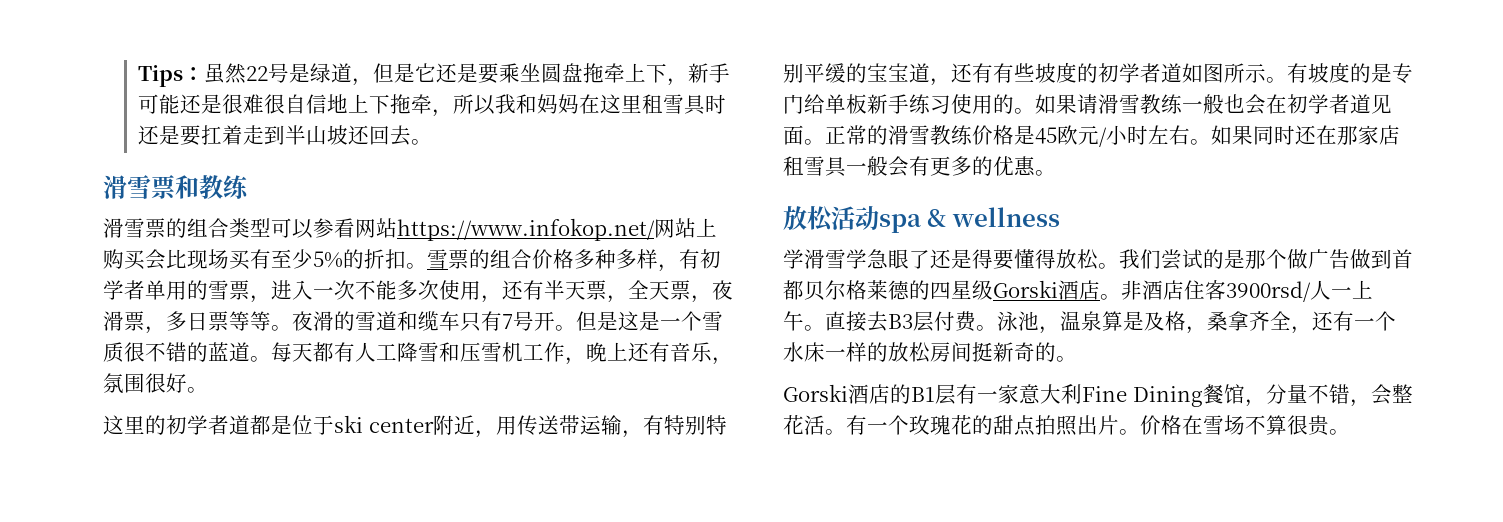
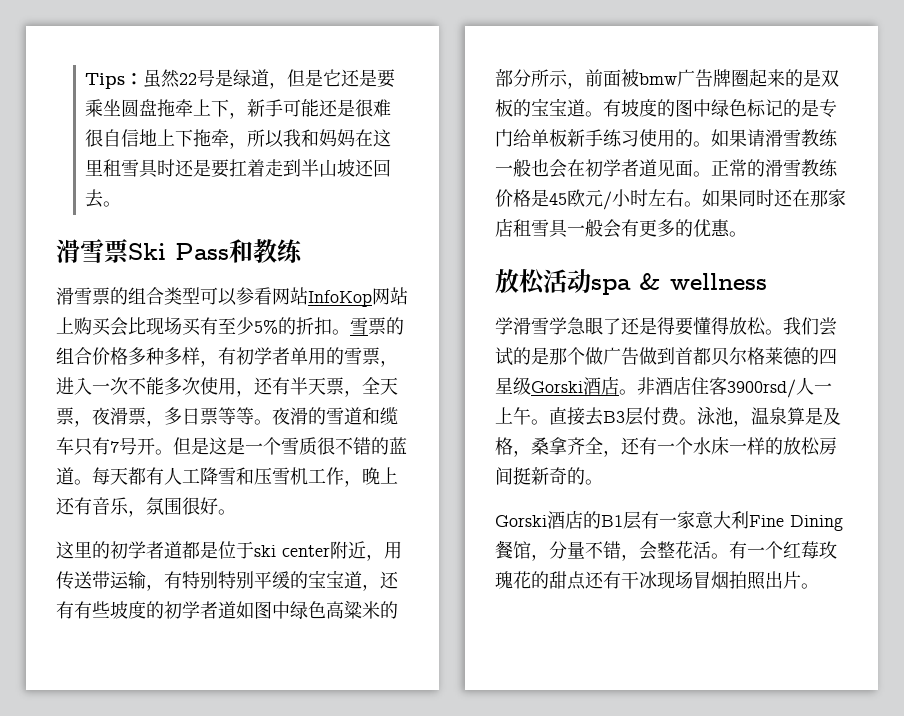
- 滑雪票和教练
+ 滑雪票Ski Pass和教练
- 滑雪票的组合类型可以参看网站https://www.infokop.net/网站上购买会比现场买有至少5%的折扣。
+ 滑雪票的组合类型可以参看网站InfoKop网站上购买会比现场买有至少5%的折扣。
- 这里的初学者道都是位于ski center附近，用传送带运输，有特别特别平缓的宝宝道，还有有些坡度的初学者道如图所示。有坡度的是专门给单板新手练习使用的。
+ 这里的初学者道都是位于ski center附近，用传送带运输，有特别特别平缓的宝宝道，还有有些坡度的初学者道如图中绿色高粱米的部分所示，前面被bmw广告牌圈起来的是双板的宝宝道。有坡度的图中绿色标记的是专门给单板新手练习使用的。
- 有一个玫瑰花的甜点拍照出片。价格在雪场不算很贵。
+ 有一个红莓玫瑰花的甜点还有干冰现场冒烟拍照出片。

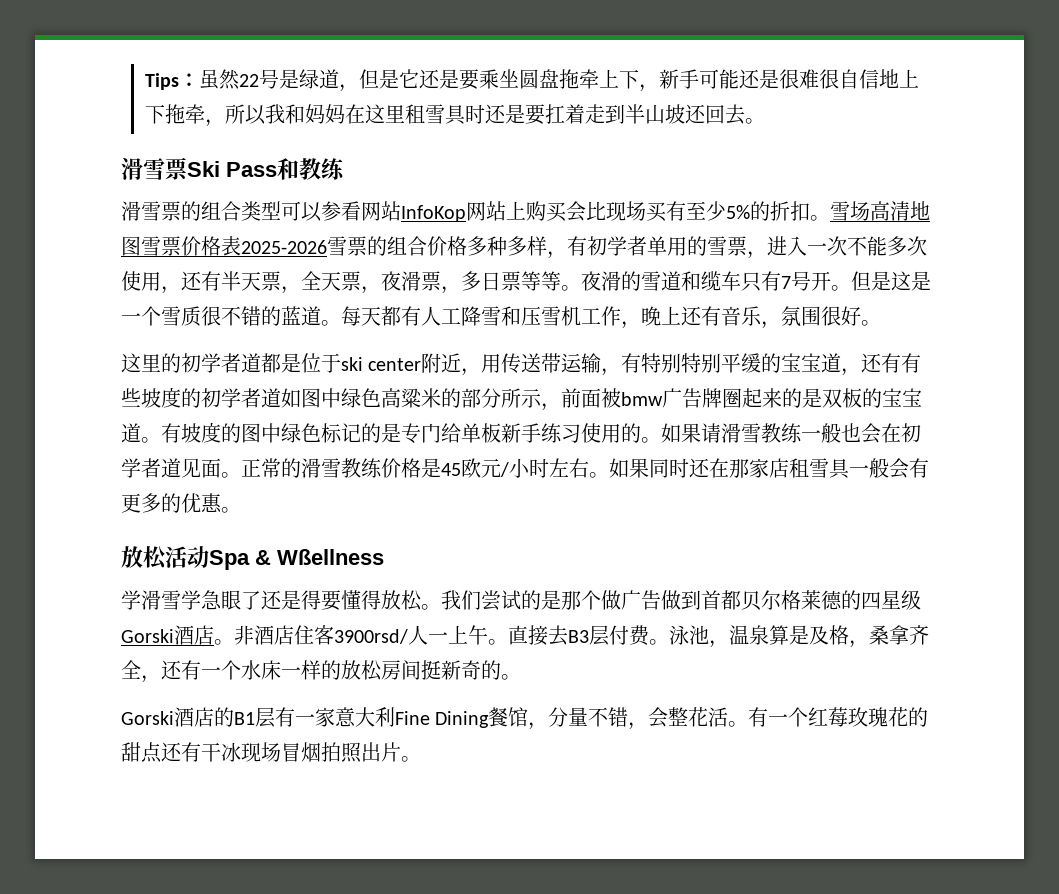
- 雪票的组合价格多种多样，有初学者单用的雪票，进入一次不能多次使用，还有半天票，全天票，夜滑票，多日票等等。
+ 雪场高清地图雪票价格表2025-2026雪票的组合价格多种多样，有初学者单用的雪票，进入一次不能多次使用，还有半天票，全天票，夜滑票，多日票等等。
- 放松活动spa & wellness
+ 放松活动Spa & Wßellness

